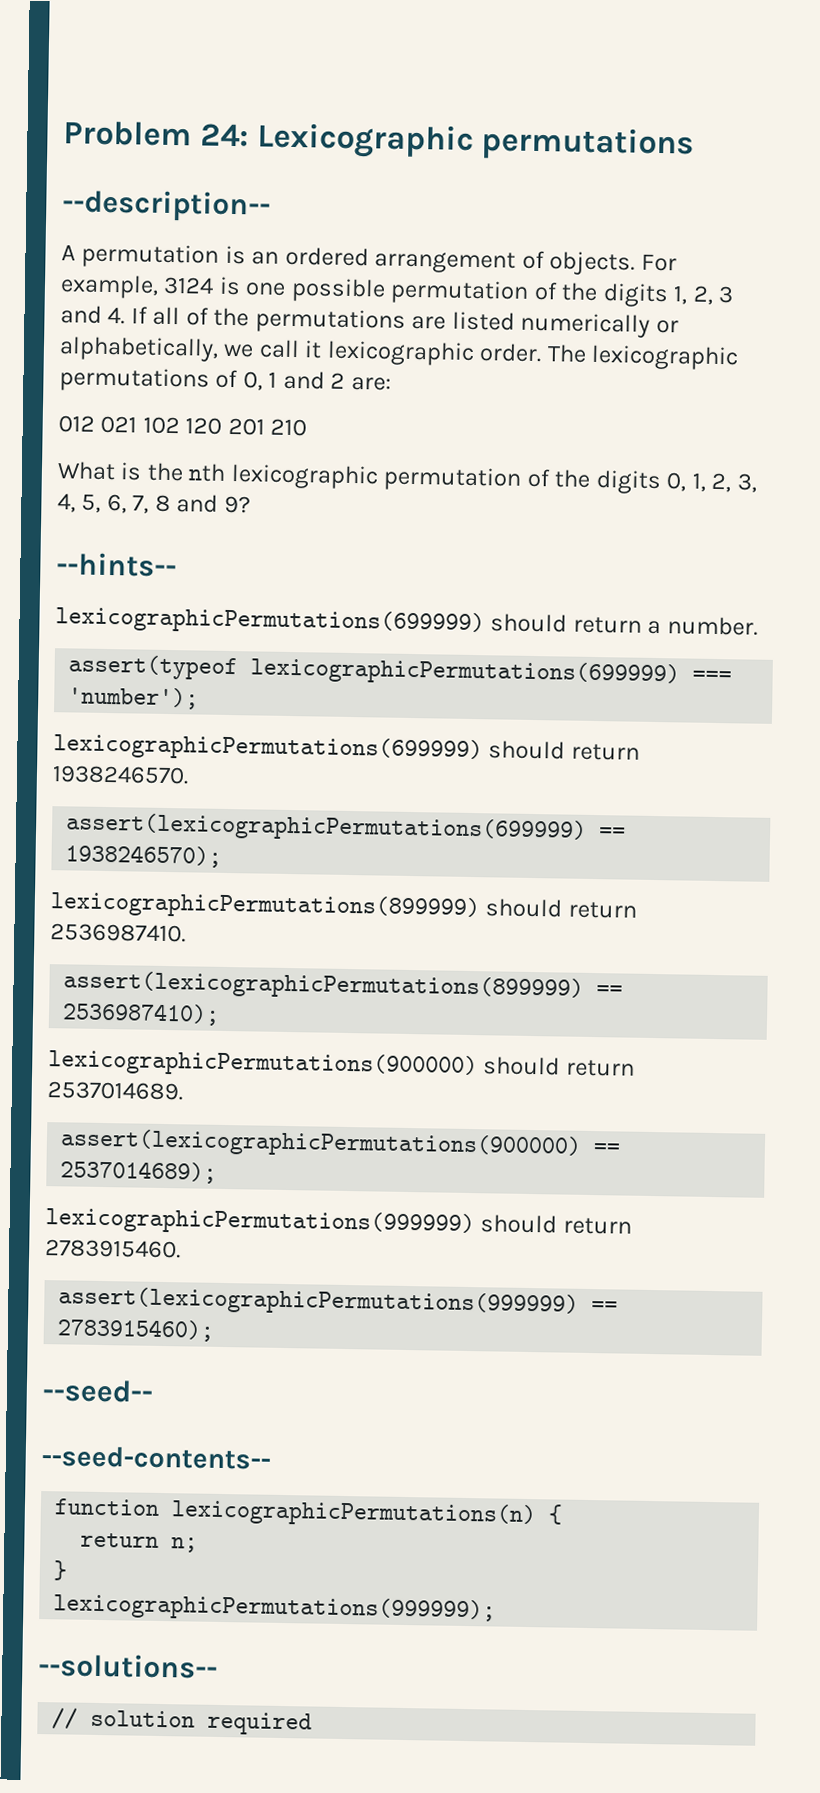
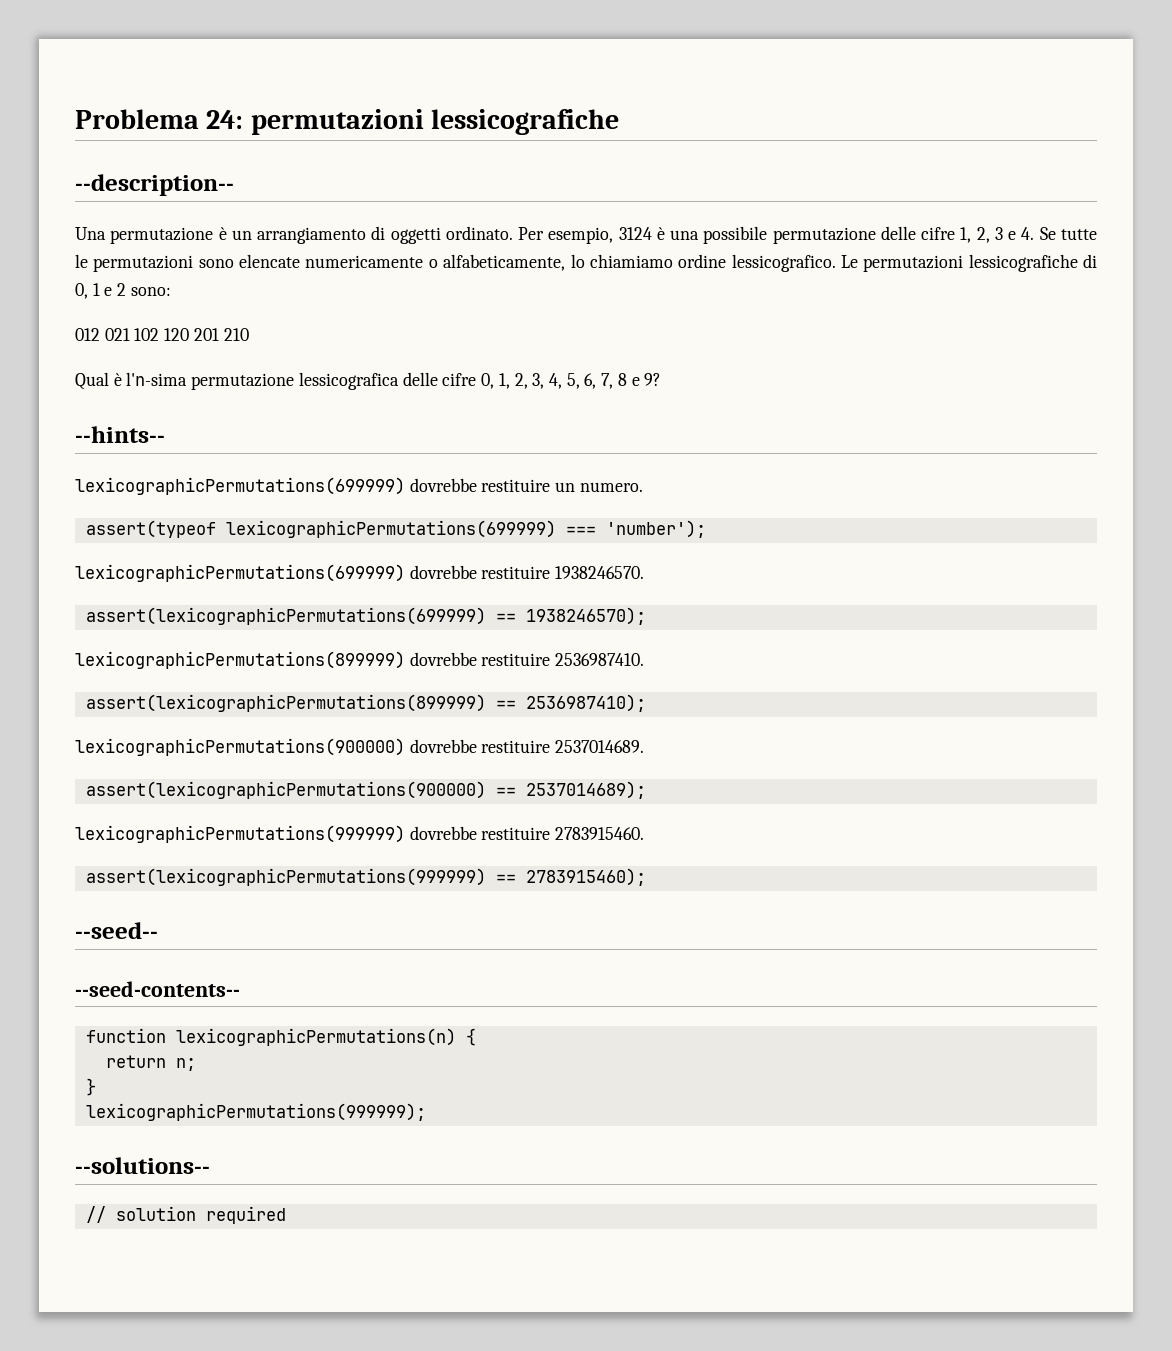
- Problem 24: Lexicographic permutations
+ Problema 24: permutazioni lessicografiche
  --description--
- A permutation is an ordered arrangement of objects. For example, 3124 is one possible permutation of the digits 1, 2, 3 and 4. If all of the permutations are listed numerically or alphabetically, we call it lexicographic order. The lexicographic permutations of 0, 1 and 2 are:
+ Una permutazione è un arrangiamento di oggetti ordinato. Per esempio, 3124 è una possibile permutazione delle cifre 1, 2, 3 e 4. Se tutte le permutazioni sono elencate numericamente o alfabeticamente, lo chiamiamo ordine lessicografico. Le permutazioni lessicografiche di 0, 1 e 2 sono:
- What is the nth lexicographic permutation of the digits 0, 1, 2, 3, 4, 5, 6, 7, 8 and 9?
+ Qual è l'n-sima permutazione lessicografica delle cifre 0, 1, 2, 3, 4, 5, 6, 7, 8 e 9?
- lexicographicPermutations(699999) should return a number.
+ lexicographicPermutations(699999) dovrebbe restituire un numero.
- lexicographicPermutations(699999) should return 1938246570.
+ lexicographicPermutations(699999) dovrebbe restituire 1938246570.
- lexicographicPermutations(899999) should return 2536987410.
+ lexicographicPermutations(899999) dovrebbe restituire 2536987410.
- lexicographicPermutations(900000) should return 2537014689.
+ lexicographicPermutations(900000) dovrebbe restituire 2537014689.
- lexicographicPermutations(999999) should return 2783915460.
+ lexicographicPermutations(999999) dovrebbe restituire 2783915460.

